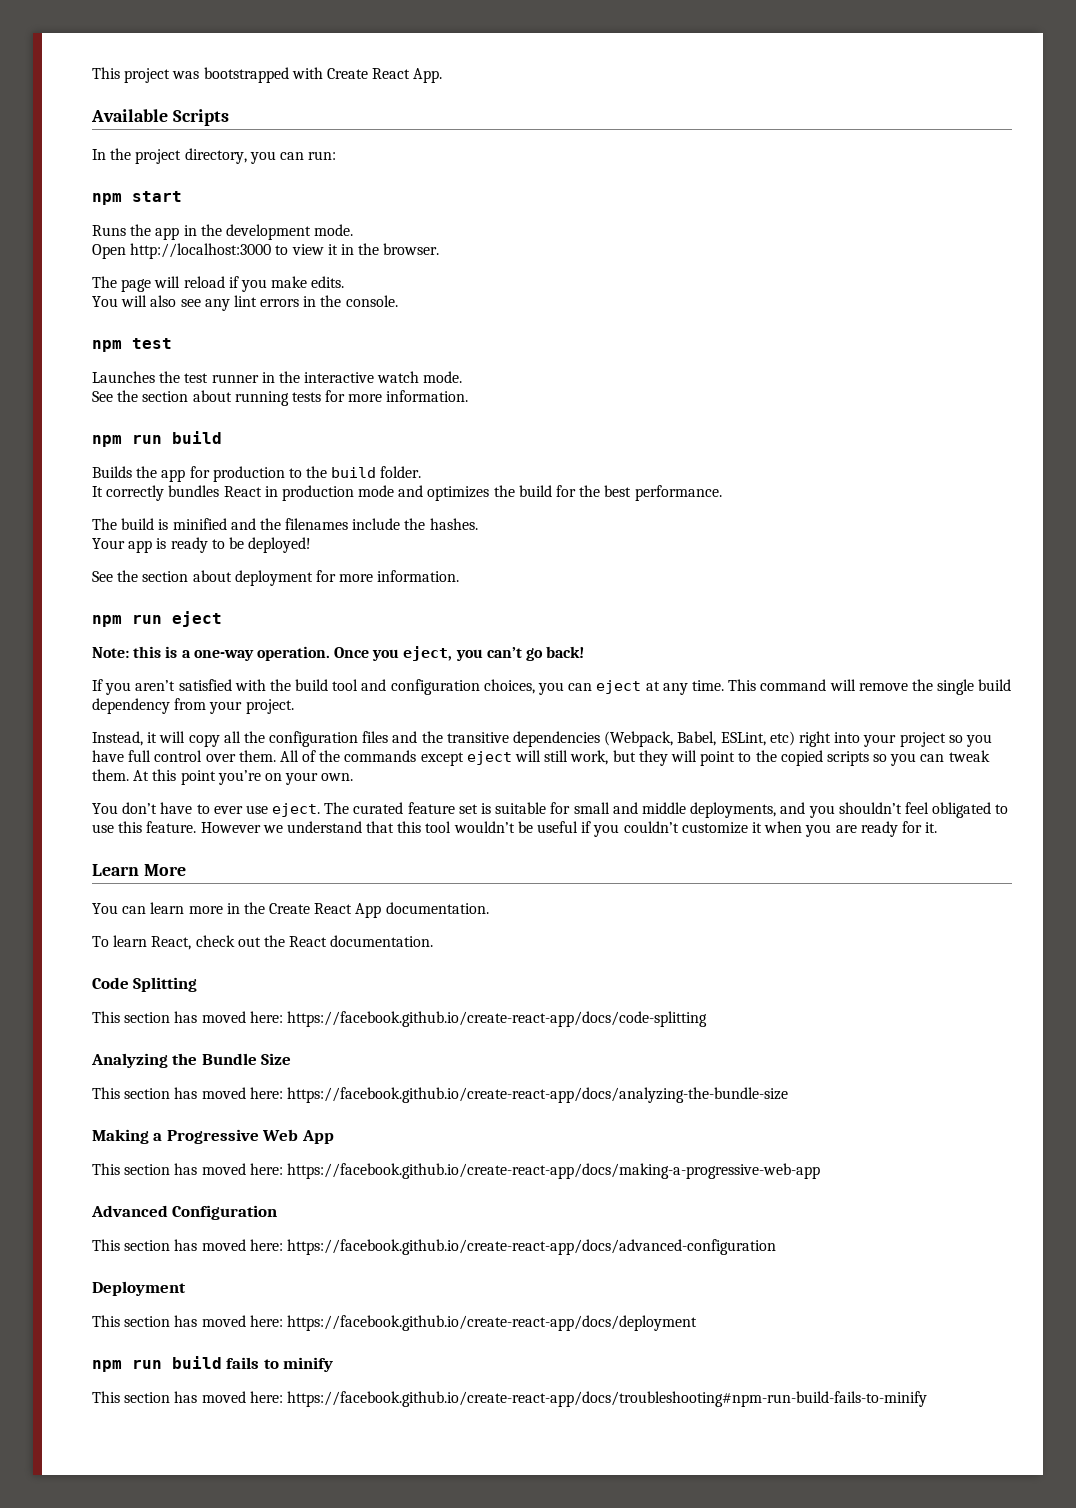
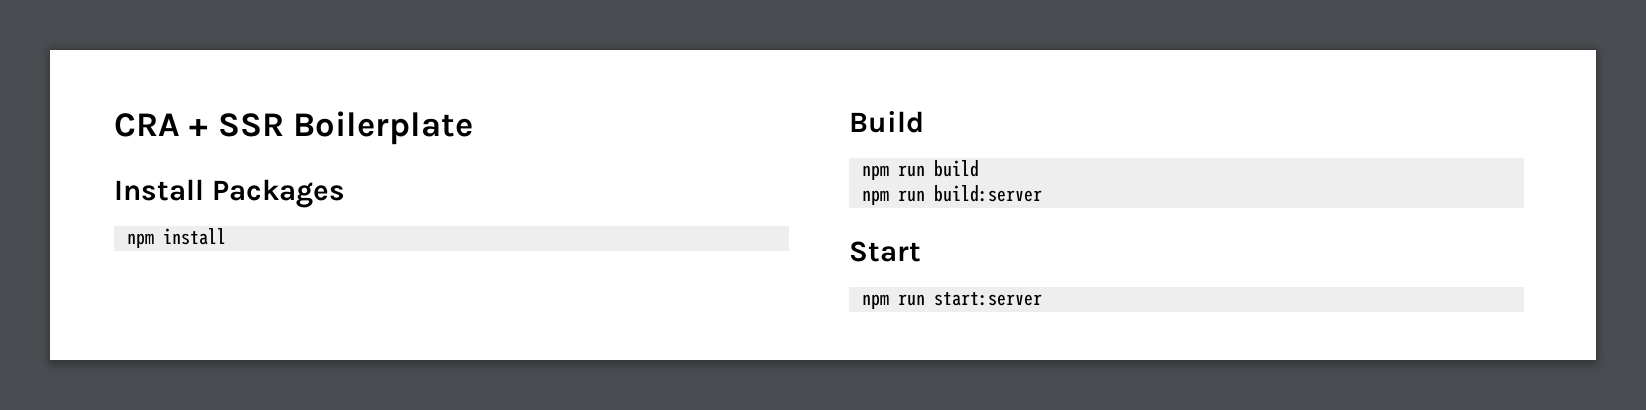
- This project was bootstrapped with Create React App.
- Available Scripts
- In the project directory, you can run:
- npm start
- Runs the app in the development mode.
- Open http://localhost:3000 to view it in the browser.
- The page will reload if you make edits.
- You will also see any lint errors in the console.
- npm test
- Launches the test runner in the interactive watch mode.
- See the section about running tests for more information.
+ CRA + SSR Boilerplate
+ Install Packages
+ npm install
+ Build
  npm run build
- Builds the app for production to the build folder.
- It correctly bundles React in production mode and optimizes the build for the best performance.
- The build is minified and the filenames include the hashes.
- Your app is ready to be deployed!
- See the section about deployment for more information.
- npm run eject
- Note: this is a one-way operation. Once you eject, you can’t go back!
- If you aren’t satisfied with the build tool and configuration choices, you can eject at any time. This command will remove the single build dependency from your project.
- Instead, it will copy all the configuration files and the transitive dependencies (Webpack, Babel, ESLint, etc) right into your project so you have full control over them. All of the commands except eject will still work, but they will point to the copied scripts so you can tweak them. At this point you’re on your own.
- You don’t have to ever use eject. The curated feature set is suitable for small and middle deployments, and you shouldn’t feel obligated to use this feature. However we understand that this tool wouldn’t be useful if you couldn’t customize it when you are ready for it.
- Learn More
- You can learn more in the Create React App documentation.
- To learn React, check out the React documentation.
- Code Splitting
- This section has moved here: https://facebook.github.io/create-react-app/docs/code-splitting
- Analyzing the Bundle Size
- This section has moved here: https://facebook.github.io/create-react-app/docs/analyzing-the-bundle-size
- Making a Progressive Web App
- This section has moved here: https://facebook.github.io/create-react-app/docs/making-a-progressive-web-app
- Advanced Configuration
- This section has moved here: https://facebook.github.io/create-react-app/docs/advanced-configuration
- Deployment
- This section has moved here: https://facebook.github.io/create-react-app/docs/deployment
- npm run build fails to minify
- This section has moved here: https://facebook.github.io/create-react-app/docs/troubleshooting#npm-run-build-fails-to-minify
+ npm run build:server
+ Start
+ npm run start:server

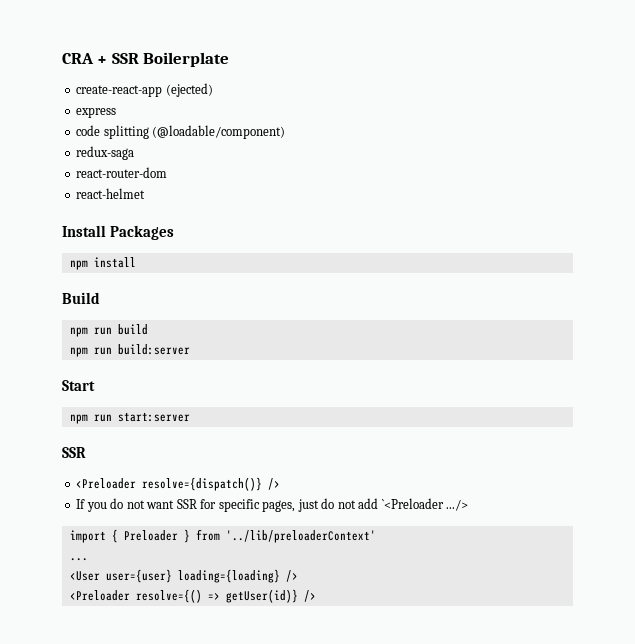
+ create-react-app (ejected)
+ express
+ code splitting (@loadable/component)
+ redux-saga
+ react-router-dom
+ react-helmet
  npm run start:server
+ SSR
+ <Preloader resolve={dispatch()} />
+ If you do not want SSR for specific pages, just do not add `<Preloader .../>
+ import { Preloader } from '../lib/preloaderContext'
+ ...
+ <User user={user} loading={loading} />
+ <Preloader resolve={() => getUser(id)} />

